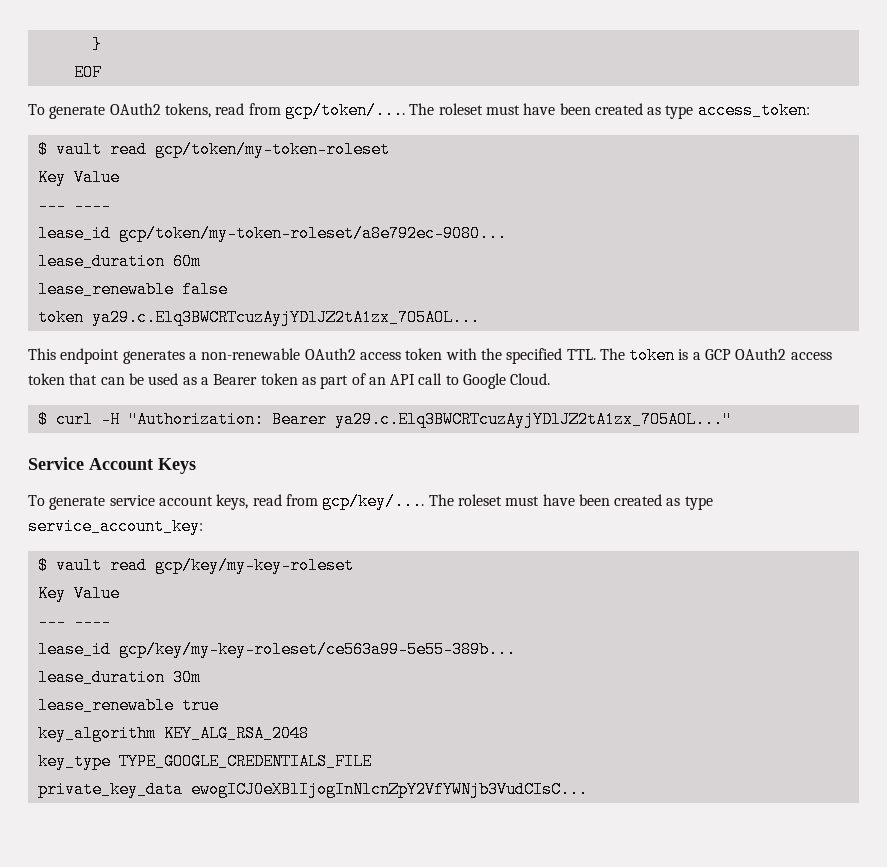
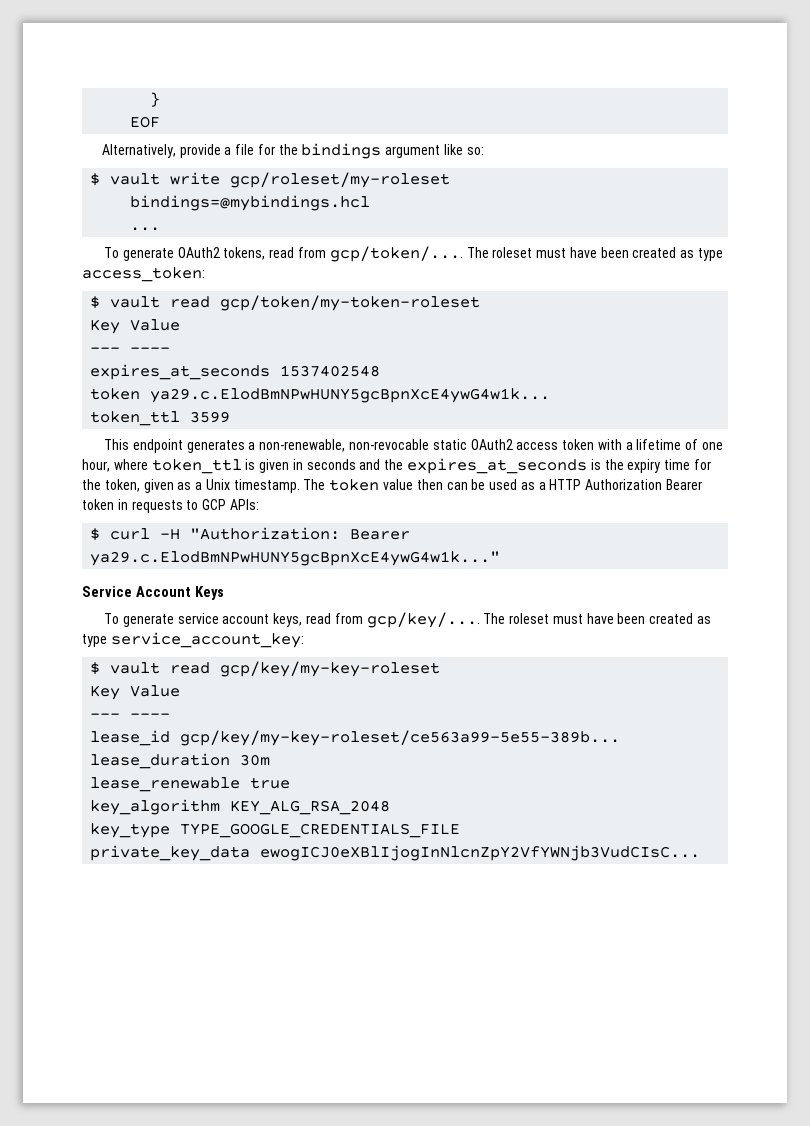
+ Alternatively, provide a file for the bindings argument like so:
+ $ vault write gcp/roleset/my-roleset
+ bindings=@mybindings.hcl
+ ...
- lease_id gcp/token/my-token-roleset/a8e792ec-9080...
- lease_duration 60m
- lease_renewable false
- token ya29.c.Elq3BWCRTcuzAyjYDlJZ2tA1zx_7O5AOL...
+ expires_at_seconds 1537402548
+ token ya29.c.ElodBmNPwHUNY5gcBpnXcE4ywG4w1k...
+ token_ttl 3599
- This endpoint generates a non-renewable OAuth2 access token with the specified TTL. The token is a GCP OAuth2 access token that can be used as a Bearer token as part of an API call to Google Cloud.
+ This endpoint generates a non-renewable, non-revocable static OAuth2 access token with a lifetime of one hour, where token_ttl is given in seconds and the expires_at_seconds is the expiry time for the token, given as a Unix timestamp. The token value then can be used as a HTTP Authorization Bearer token in requests to GCP APIs:
- $ curl -H "Authorization: Bearer ya29.c.Elq3BWCRTcuzAyjYDlJZ2tA1zx_7O5AOL..."
+ $ curl -H "Authorization: Bearer ya29.c.ElodBmNPwHUNY5gcBpnXcE4ywG4w1k..."

